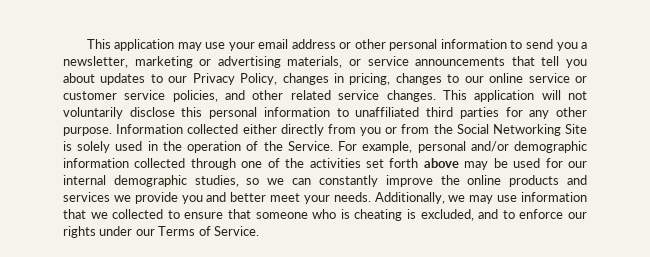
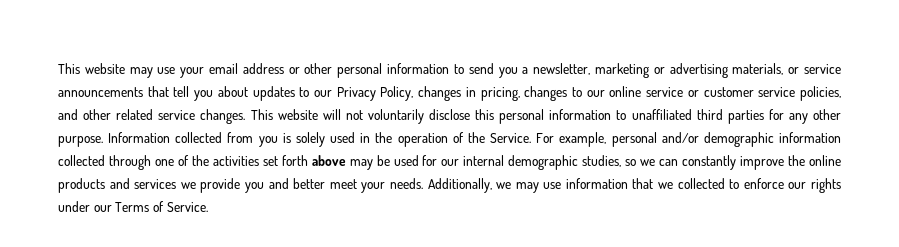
- This application may use your email address or other personal information to send you a newsletter, marketing or advertising materials, or service announcements that tell you about updates to our Privacy Policy, changes in pricing, changes to our online service or customer service policies, and other related service changes.
+ This website may use your email address or other personal information to send you a newsletter, marketing or advertising materials, or service announcements that tell you about updates to our Privacy Policy, changes in pricing, changes to our online service or customer service policies, and other related service changes.
- This application will not voluntarily disclose this personal information to unaffiliated third parties for any other purpose.
+ This website will not voluntarily disclose this personal information to unaffiliated third parties for any other purpose.
- Information collected either directly from you or from the Social Networking Site is solely used in the operation of the Service.
+ Information collected from you is solely used in the operation of the Service.
- Additionally, we may use information that we collected to ensure that someone who is cheating is excluded, and to enforce our rights under our Terms of Service.
+ Additionally, we may use information that we collected to enforce our rights under our Terms of Service.

